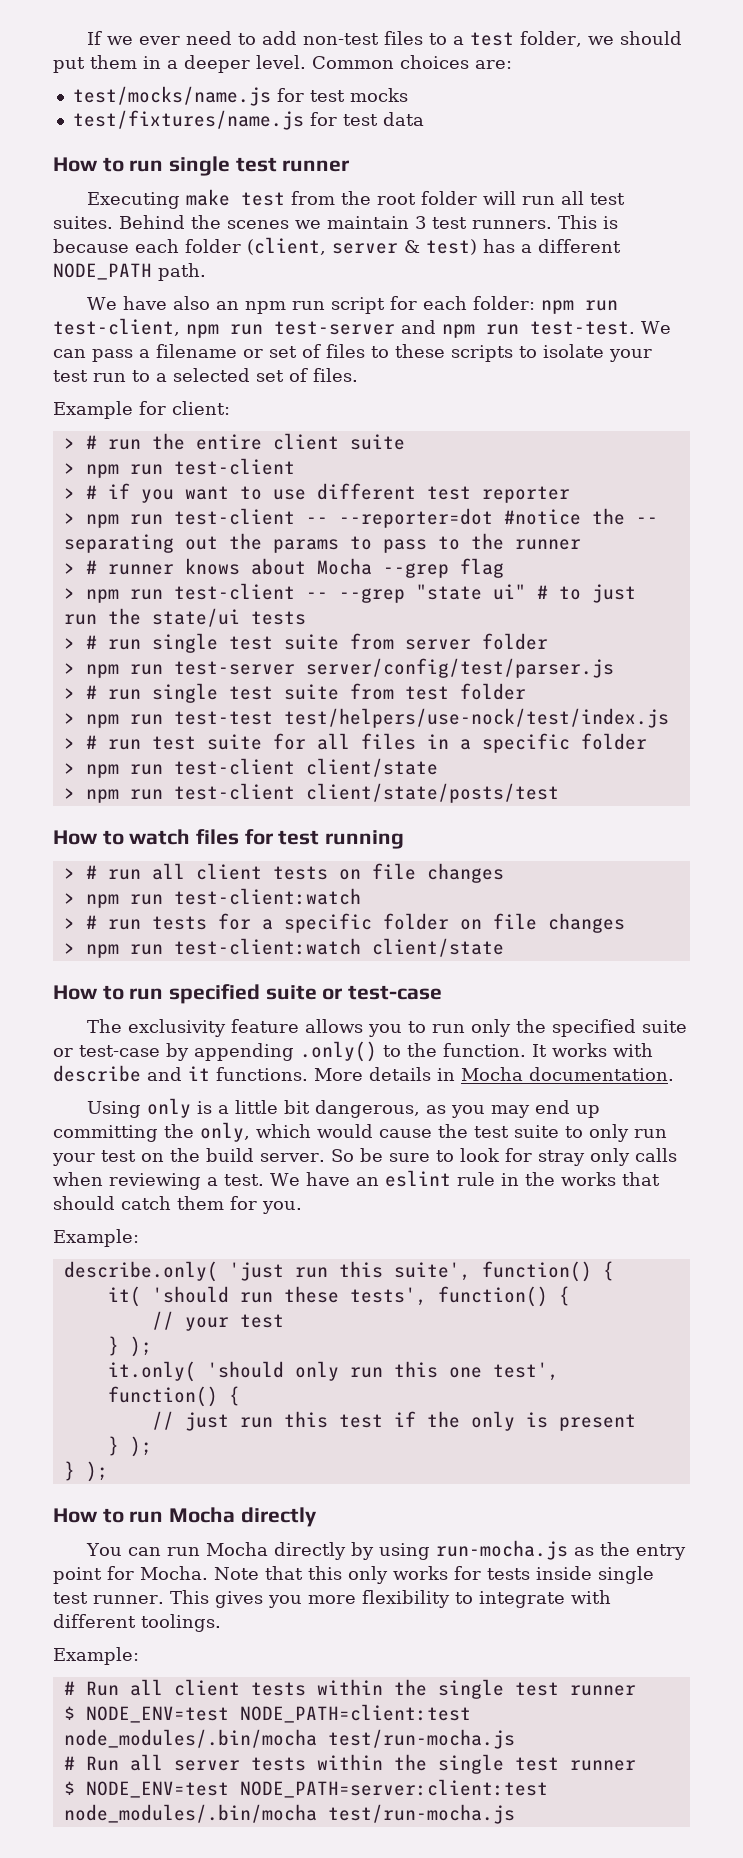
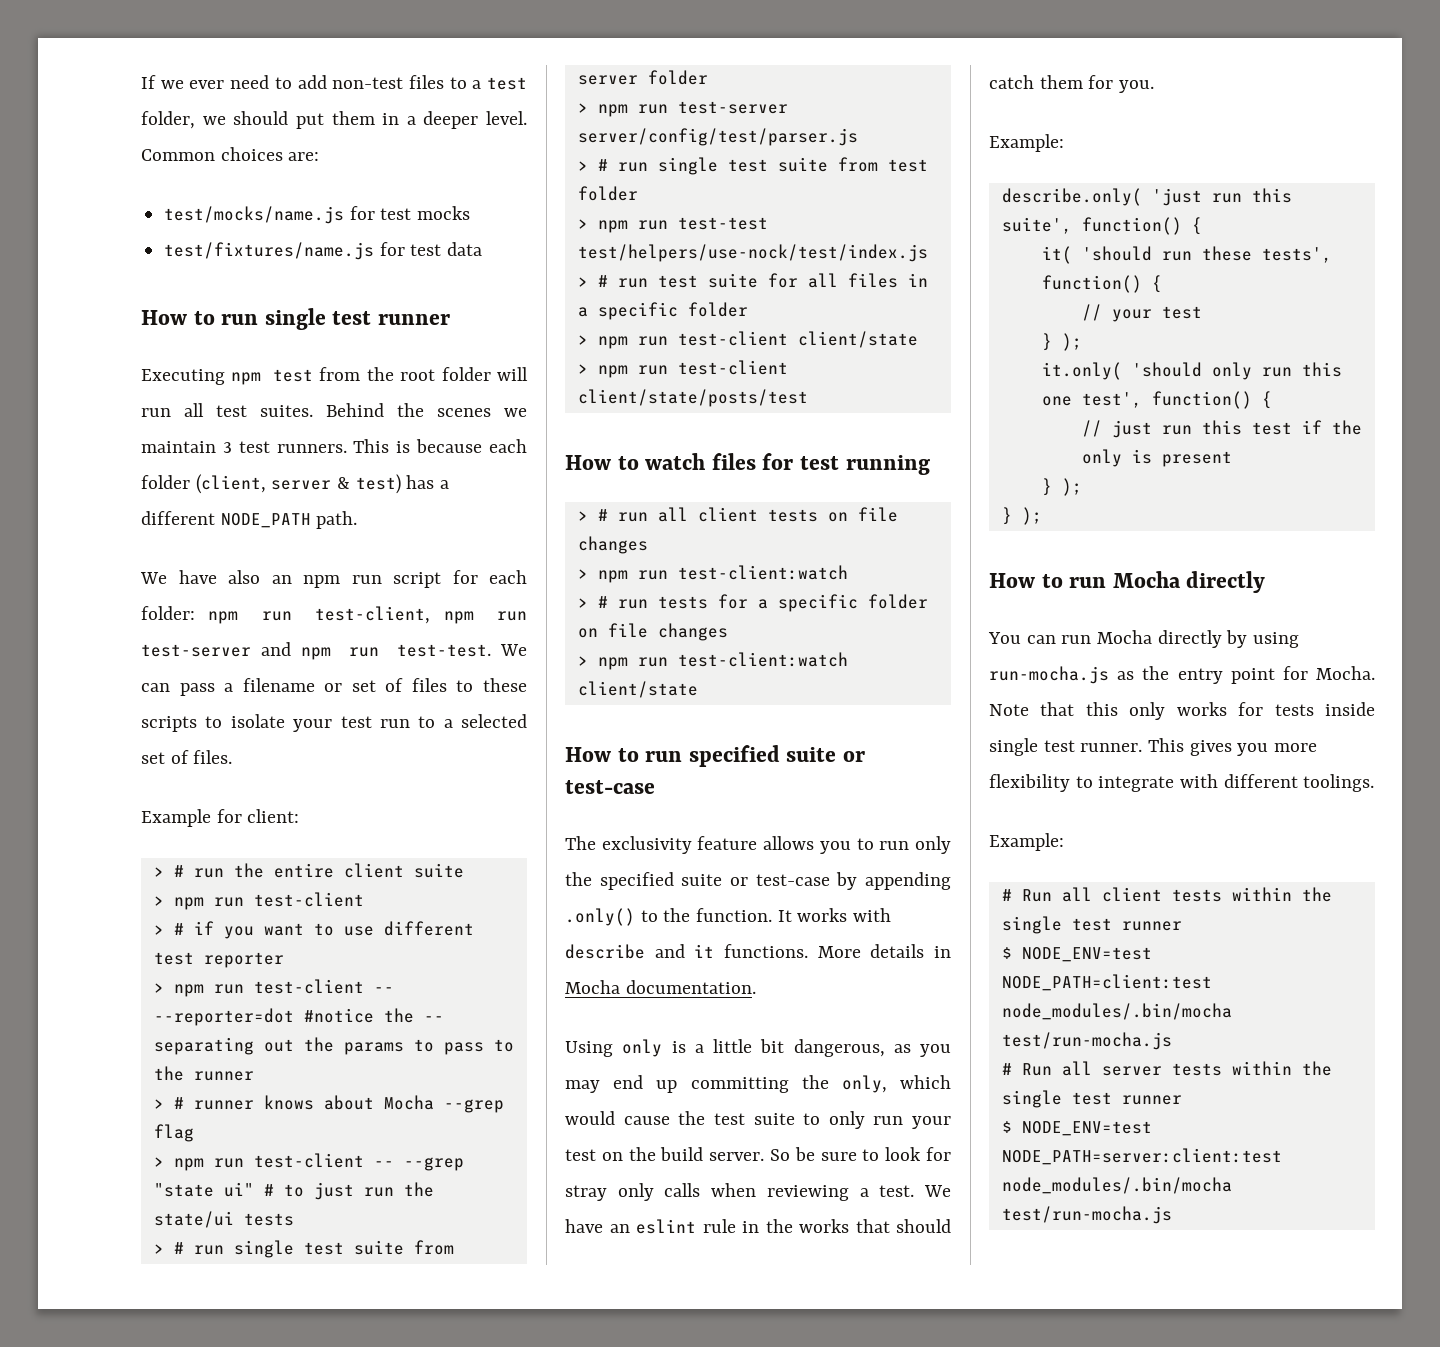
- Executing make test from the root folder will run all test suites.
+ Executing npm test from the root folder will run all test suites.

